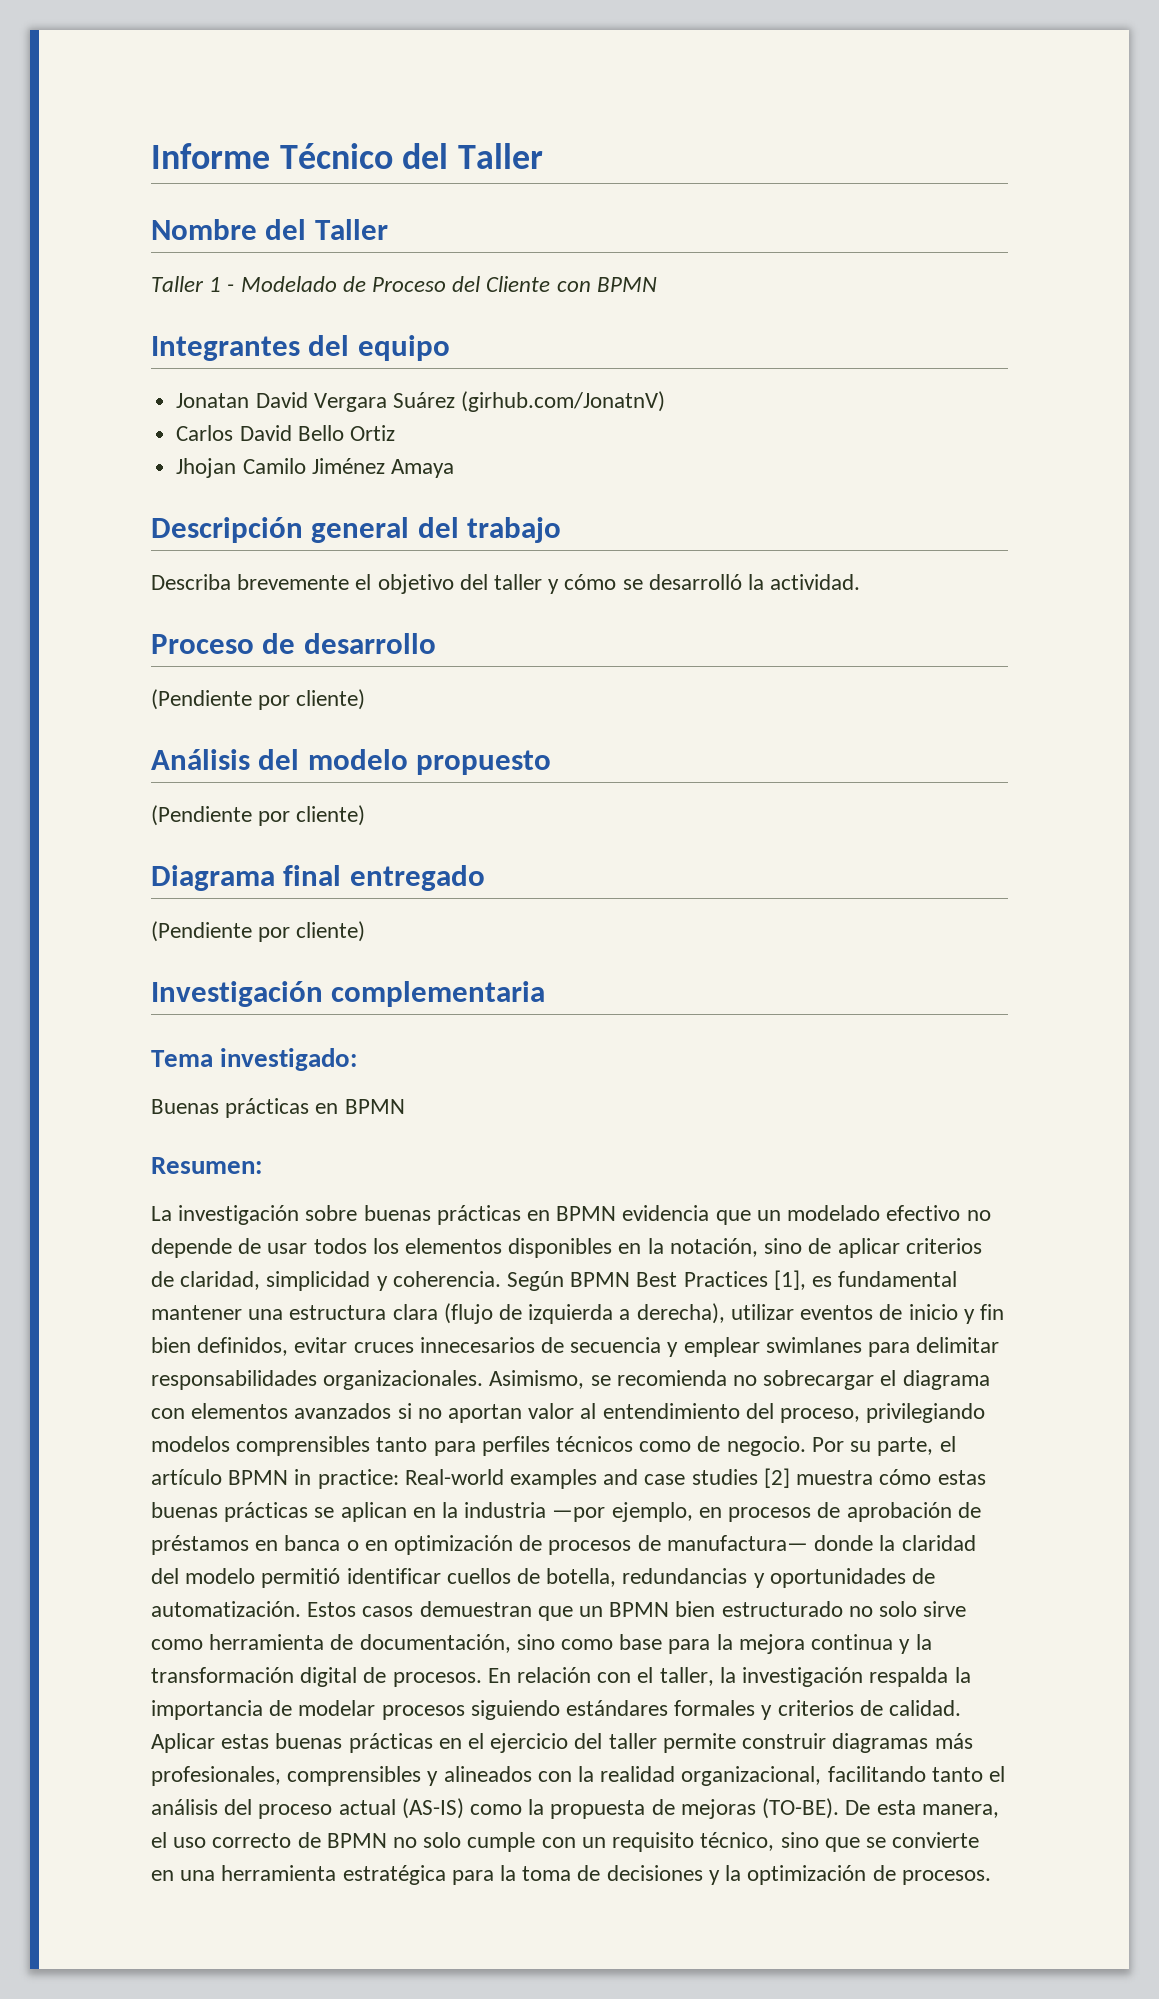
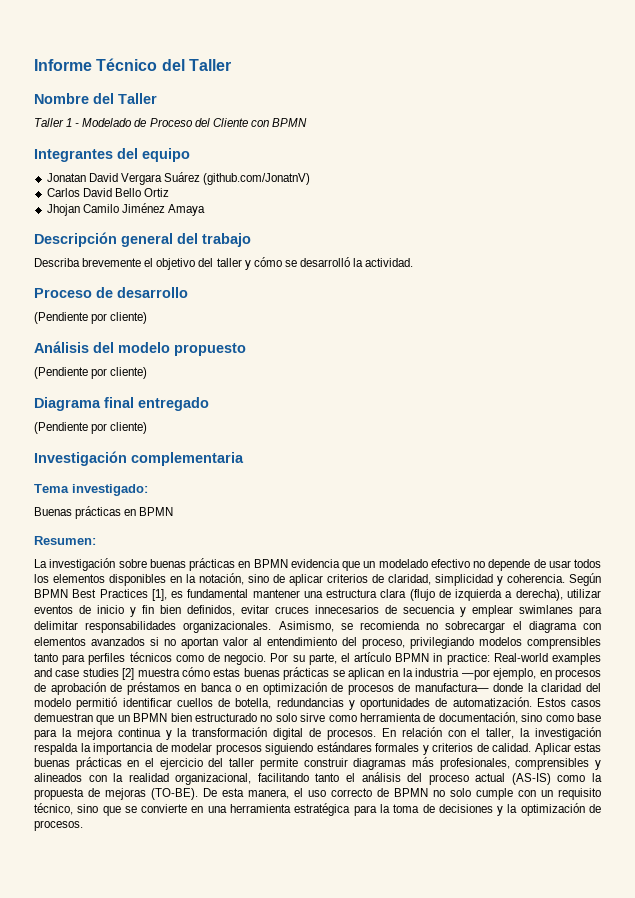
- Jonatan David Vergara Suárez (girhub.com/JonatnV)
+ Jonatan David Vergara Suárez (github.com/JonatnV)

